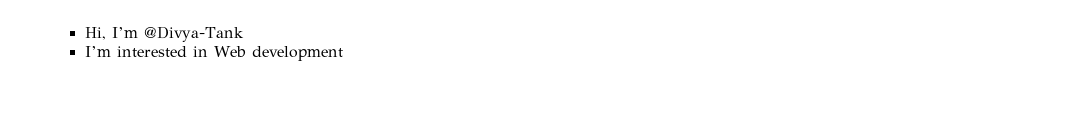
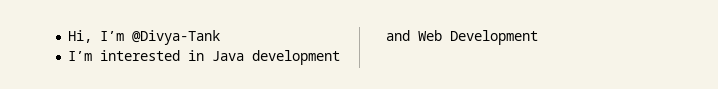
- I’m interested in Web development
+ I’m interested in Java development and Web Development

